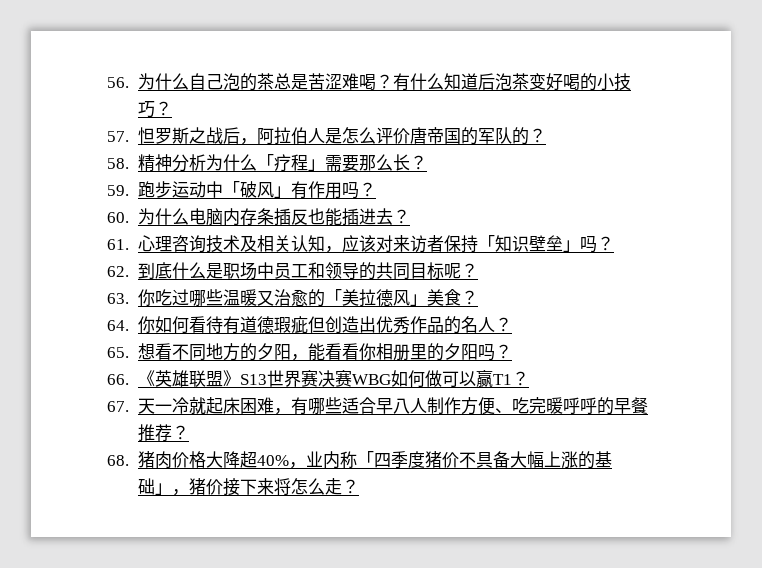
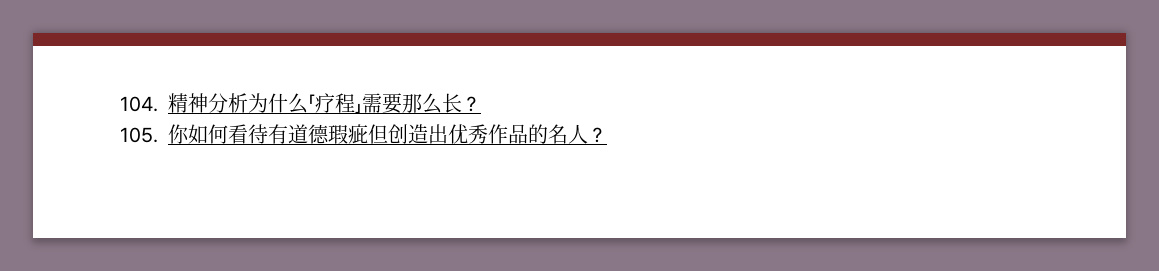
- 56.为什么自己泡的茶总是苦涩难喝？有什么知道后泡茶变好喝的小技巧？
- 57.怛罗斯之战后，阿拉伯人是怎么评价唐帝国的军队的？
- 58.精神分析为什么「疗程」需要那么长？
+ 104.精神分析为什么「疗程」需要那么长？
- 59.跑步运动中「破风」有作用吗？
- 60.为什么电脑内存条插反也能插进去？
- 61.心理咨询技术及相关认知，应该对来访者保持「知识壁垒」吗？
- 62.到底什么是职场中员工和领导的共同目标呢？
- 63.你吃过哪些温暖又治愈的「美拉德风」美食？
- 64.你如何看待有道德瑕疵但创造出优秀作品的名人？
+ 105.你如何看待有道德瑕疵但创造出优秀作品的名人？
- 65.想看不同地方的夕阳，能看看你相册里的夕阳吗？
- 66.《英雄联盟》S13世界赛决赛WBG如何做可以赢T1？
- 67.天一冷就起床困难，有哪些适合早八人制作方便、吃完暖呼呼的早餐推荐？
- 68.猪肉价格大降超40%，业内称「四季度猪价不具备大幅上涨的基础」，猪价接下来将怎么走？

